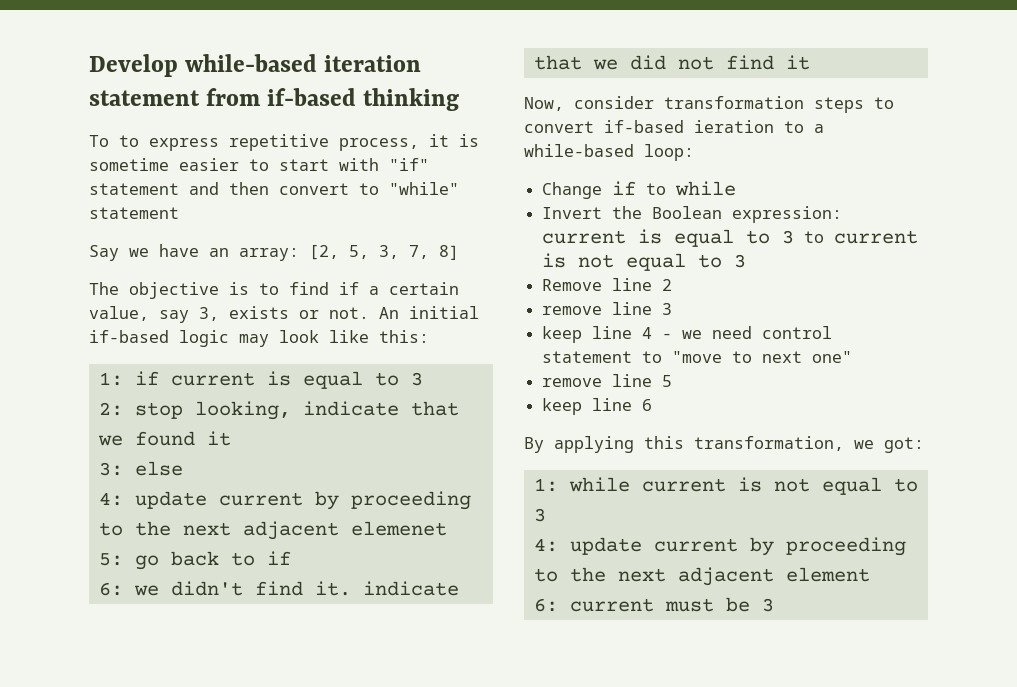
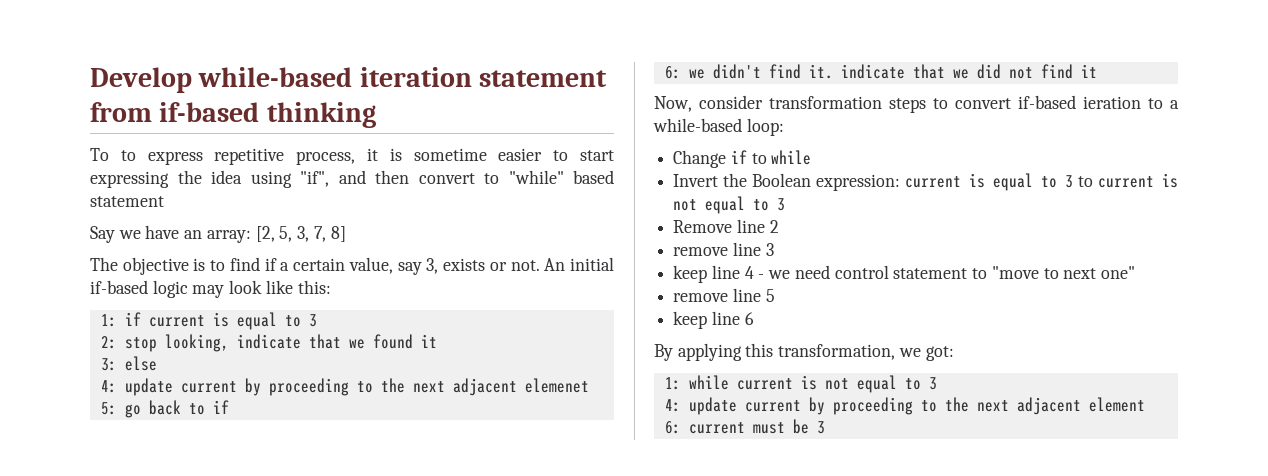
- To to express repetitive process, it is sometime easier to start with "if" statement and then convert to "while" statement
+ To to express repetitive process, it is sometime easier to start expressing the idea using "if", and then convert to "while" based statement

